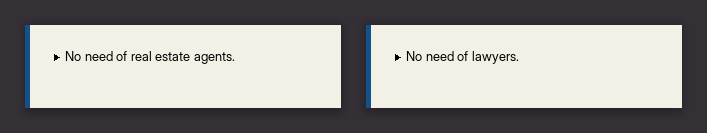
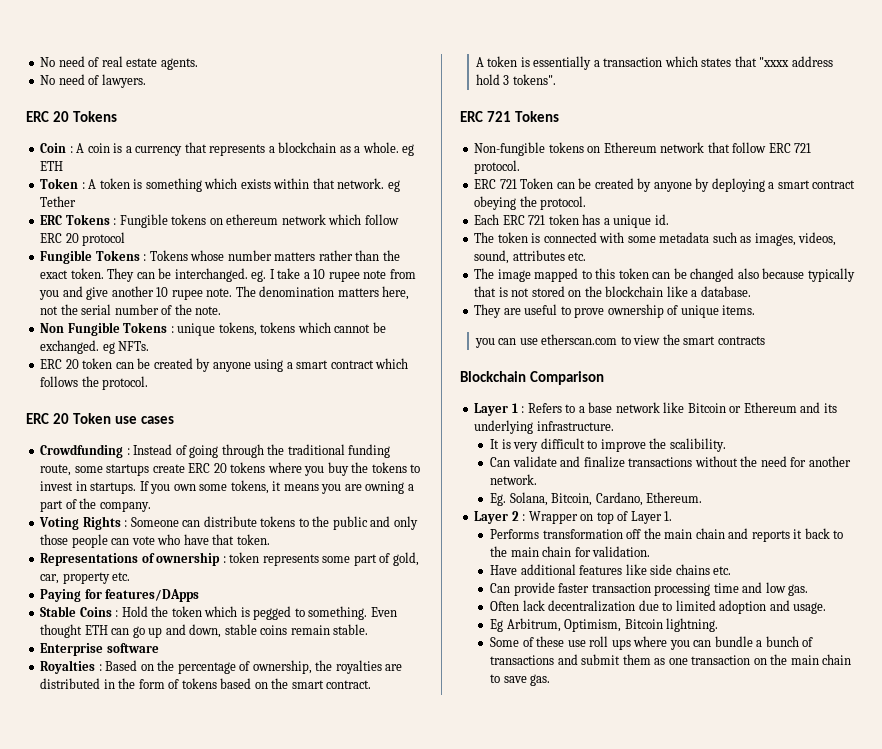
+ ERC 20 Tokens
+ Coin : A coin is a currency that represents a blockchain as a whole. eg ETH
+ Token : A token is something which exists within that network. eg Tether
+ ERC Tokens : Fungible tokens on ethereum network which follow ERC 20 protocol
+ Fungible Tokens : Tokens whose number matters rather than the exact token. They can be interchanged. eg. I take a 10 rupee note from you and give another 10 rupee note. The denomination matters here, not the serial number of the note.
+ Non Fungible Tokens : unique tokens, tokens which cannot be exchanged. eg NFTs.
+ ERC 20 token can be created by anyone using a smart contract which follows the protocol.
+ ERC 20 Token use cases
+ Crowdfunding : Instead of going through the traditional funding route, some startups create ERC 20 tokens where you buy the tokens to invest in startups. If you own some tokens, it means you are owning a part of the company.
+ Voting Rights : Someone can distribute tokens to the public and only those people can vote who have that token.
+ Representations of ownership : token represents some part of gold, car, property etc.
+ Paying for features/DApps
+ Stable Coins : Hold the token which is pegged to something. Even thought ETH can go up and down, stable coins remain stable.
+ Enterprise software
+ Royalties : Based on the percentage of ownership, the royalties are distributed in the form of tokens based on the smart contract.
+ A token is essentially a transaction which states that "xxxx address hold 3 tokens".
+ ERC 721 Tokens
+ Non-fungible tokens on Ethereum network that follow ERC 721 protocol.
+ ERC 721 Token can be created by anyone by deploying a smart contract obeying the protocol.
+ Each ERC 721 token has a unique id.
+ The token is connected with some metadata such as images, videos, sound, attributes etc.
+ The image mapped to this token can be changed also because typically that is not stored on the blockchain like a database.
+ They are useful to prove ownership of unique items.
+ you can use etherscan.com to view the smart contracts
+ Blockchain Comparison
+ Layer 1 : Refers to a base network like Bitcoin or Ethereum and its underlying infrastructure.
+ It is very difficult to improve the scalibility.
+ Can validate and finalize transactions without the need for another network.
+ Eg. Solana, Bitcoin, Cardano, Ethereum.
+ Layer 2 : Wrapper on top of Layer 1.
+ Performs transformation off the main chain and reports it back to the main chain for validation.
+ Have additional features like side chains etc.
+ Can provide faster transaction processing time and low gas.
+ Often lack decentralization due to limited adoption and usage.
+ Eg Arbitrum, Optimism, Bitcoin lightning.
+ Some of these use roll ups where you can bundle a bunch of transactions and submit them as one transaction on the main chain to save gas.

